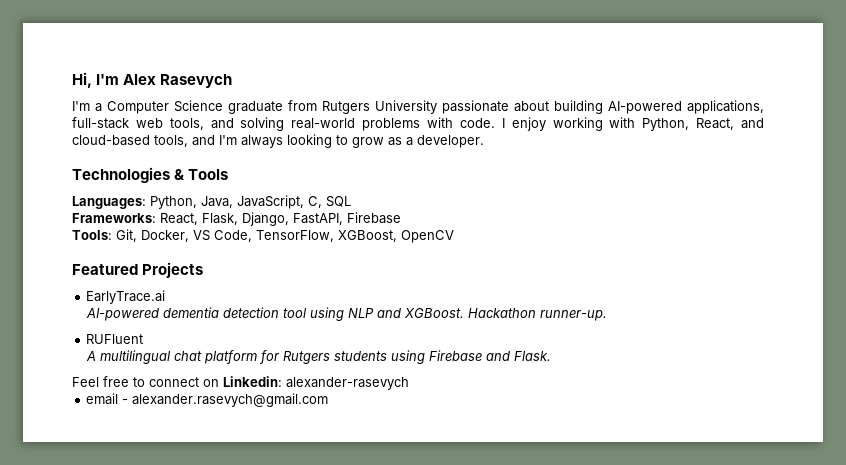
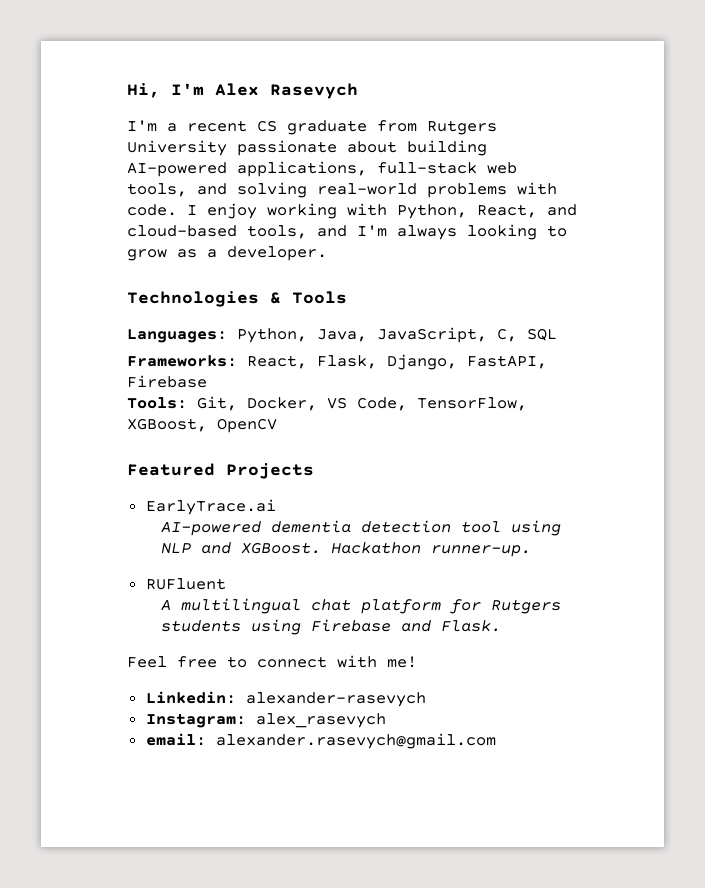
- I'm a Computer Science graduate from Rutgers University passionate about building AI-powered applications, full-stack web tools, and solving real-world problems with code.
+ I'm a recent CS graduate from Rutgers University passionate about building AI-powered applications, full-stack web tools, and solving real-world problems with code.
- Feel free to connect on Linkedin: alexander-rasevych
+ Feel free to connect with me!
+ Linkedin: alexander-rasevych
- email - alexander.rasevych@gmail.com
+ Instagram: alex_rasevych
+ email: alexander.rasevych@gmail.com

